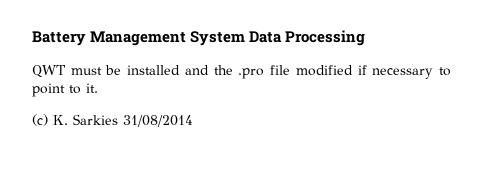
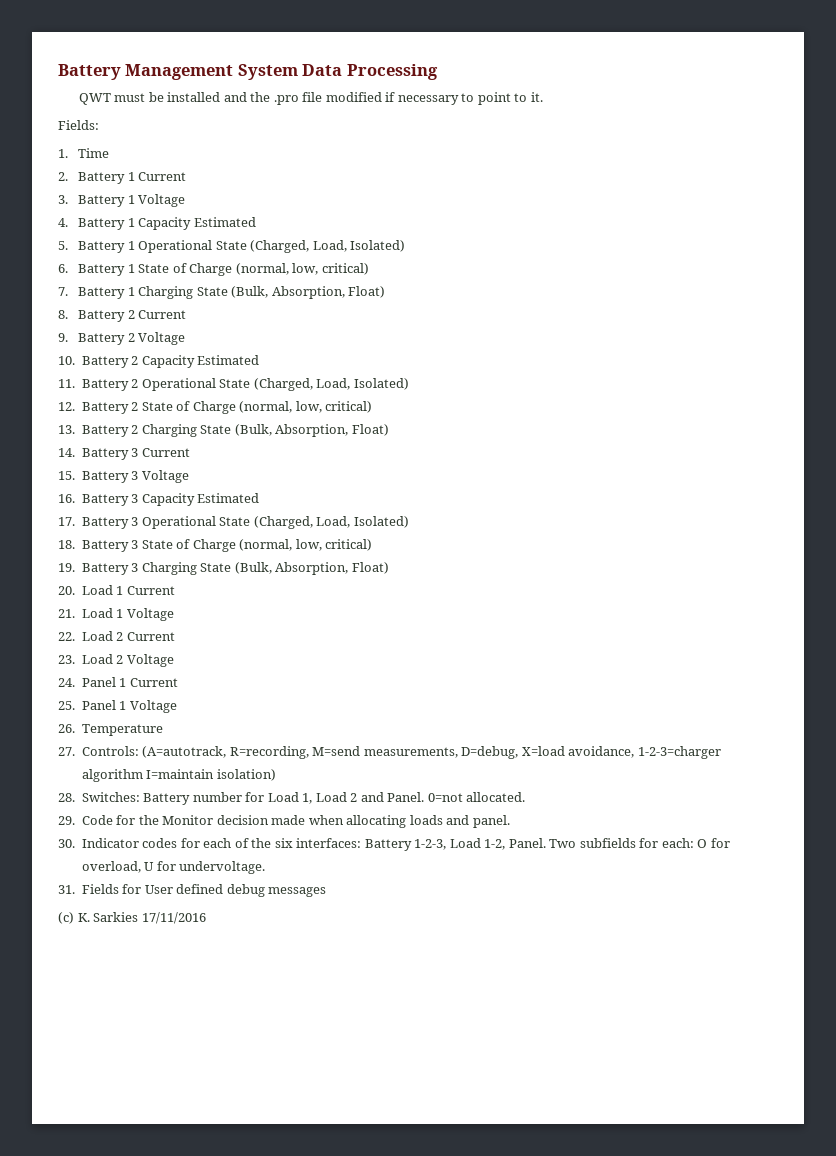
+ Fields:
+ 1. Time
+ 2. Battery 1 Current
+ 3. Battery 1 Voltage
+ 4. Battery 1 Capacity Estimated
+ 5. Battery 1 Operational State (Charged, Load, Isolated)
+ 6. Battery 1 State of Charge (normal, low, critical)
+ 7. Battery 1 Charging State (Bulk, Absorption, Float)
+ 8. Battery 2 Current
+ 9. Battery 2 Voltage
+ 10. Battery 2 Capacity Estimated
+ 11. Battery 2 Operational State (Charged, Load, Isolated)
+ 12. Battery 2 State of Charge (normal, low, critical)
+ 13. Battery 2 Charging State (Bulk, Absorption, Float)
+ 14. Battery 3 Current
+ 15. Battery 3 Voltage
+ 16. Battery 3 Capacity Estimated
+ 17. Battery 3 Operational State (Charged, Load, Isolated)
+ 18. Battery 3 State of Charge (normal, low, critical)
+ 19. Battery 3 Charging State (Bulk, Absorption, Float)
+ 20. Load 1 Current
+ 21. Load 1 Voltage
+ 22. Load 2 Current
+ 23. Load 2 Voltage
+ 24. Panel 1 Current
+ 25. Panel 1 Voltage
+ 26. Temperature
+ 27. Controls: (A=autotrack, R=recording, M=send measurements, D=debug, X=load avoidance, 1-2-3=charger algorithm I=maintain isolation)
+ 28. Switches: Battery number for Load 1, Load 2 and Panel. 0=not allocated.
+ 29. Code for the Monitor decision made when allocating loads and panel.
+ 30. Indicator codes for each of the six interfaces: Battery 1-2-3, Load 1-2, Panel. Two subfields for each: O for overload, U for undervoltage.
+ 31. Fields for User defined debug messages
- (c) K. Sarkies 31/08/2014
+ (c) K. Sarkies 17/11/2016

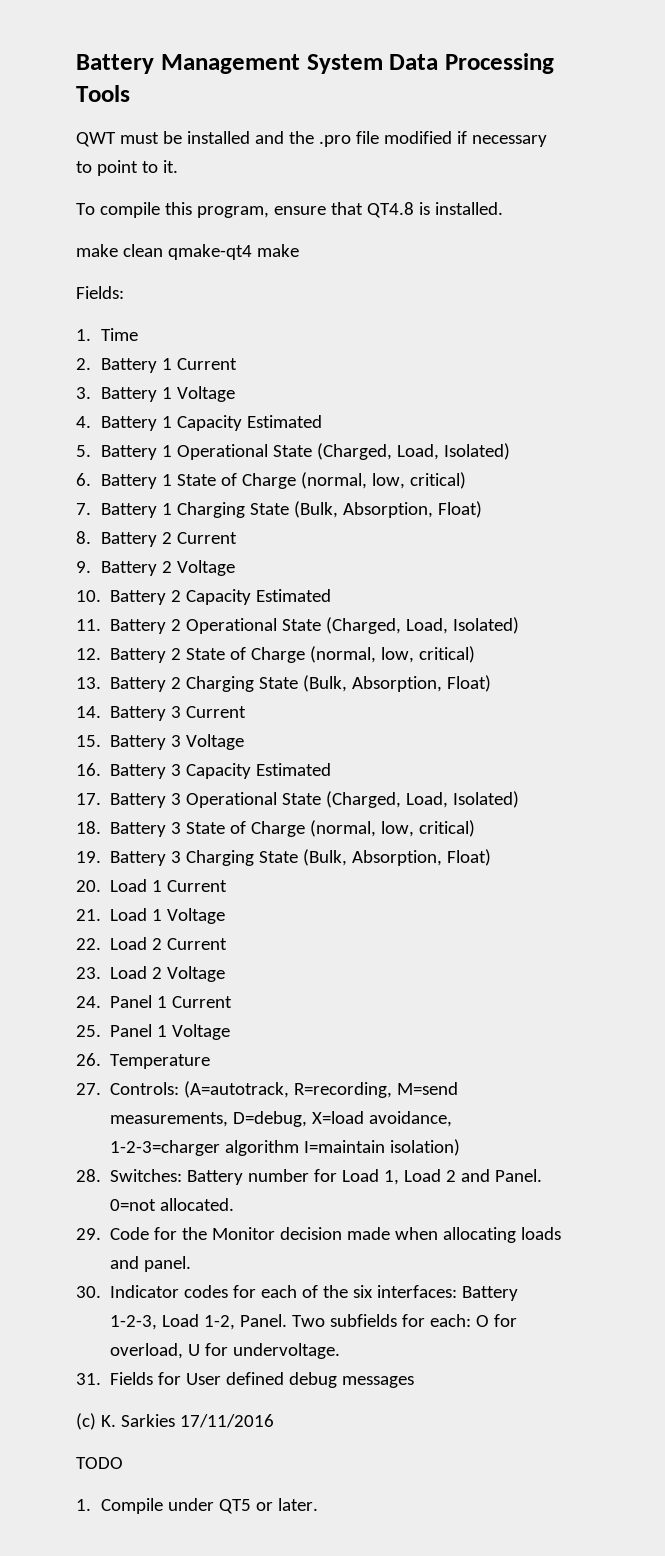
- Battery Management System Data Processing
+ Battery Management System Data Processing Tools
+ To compile this program, ensure that QT4.8 is installed.
+ make clean qmake-qt4 make
+ TODO
+ 1. Compile under QT5 or later.

